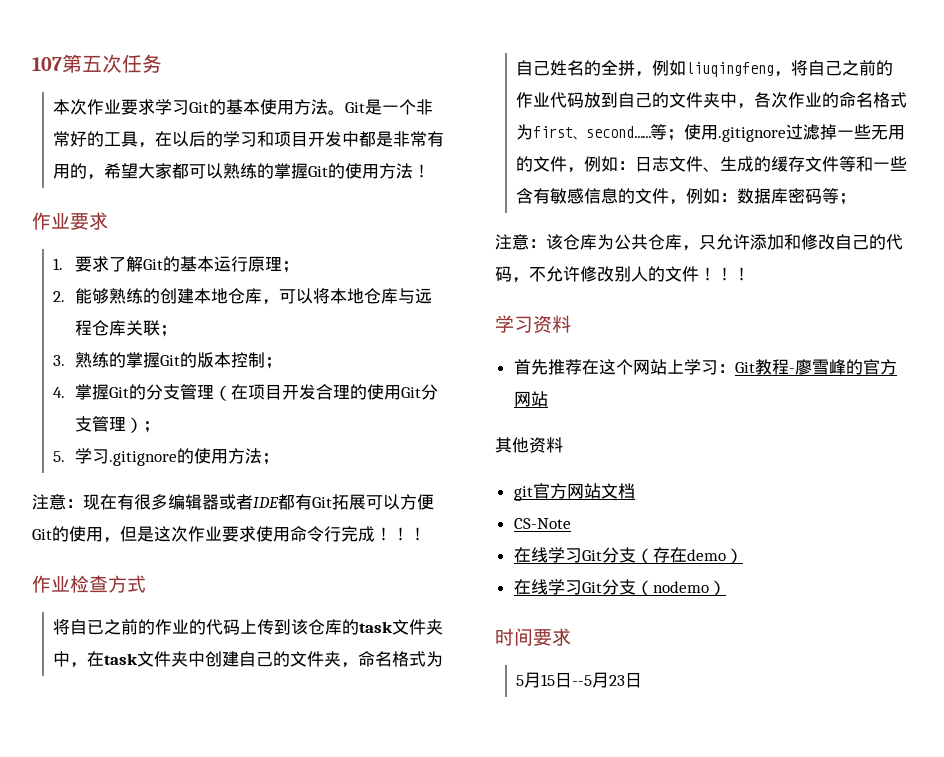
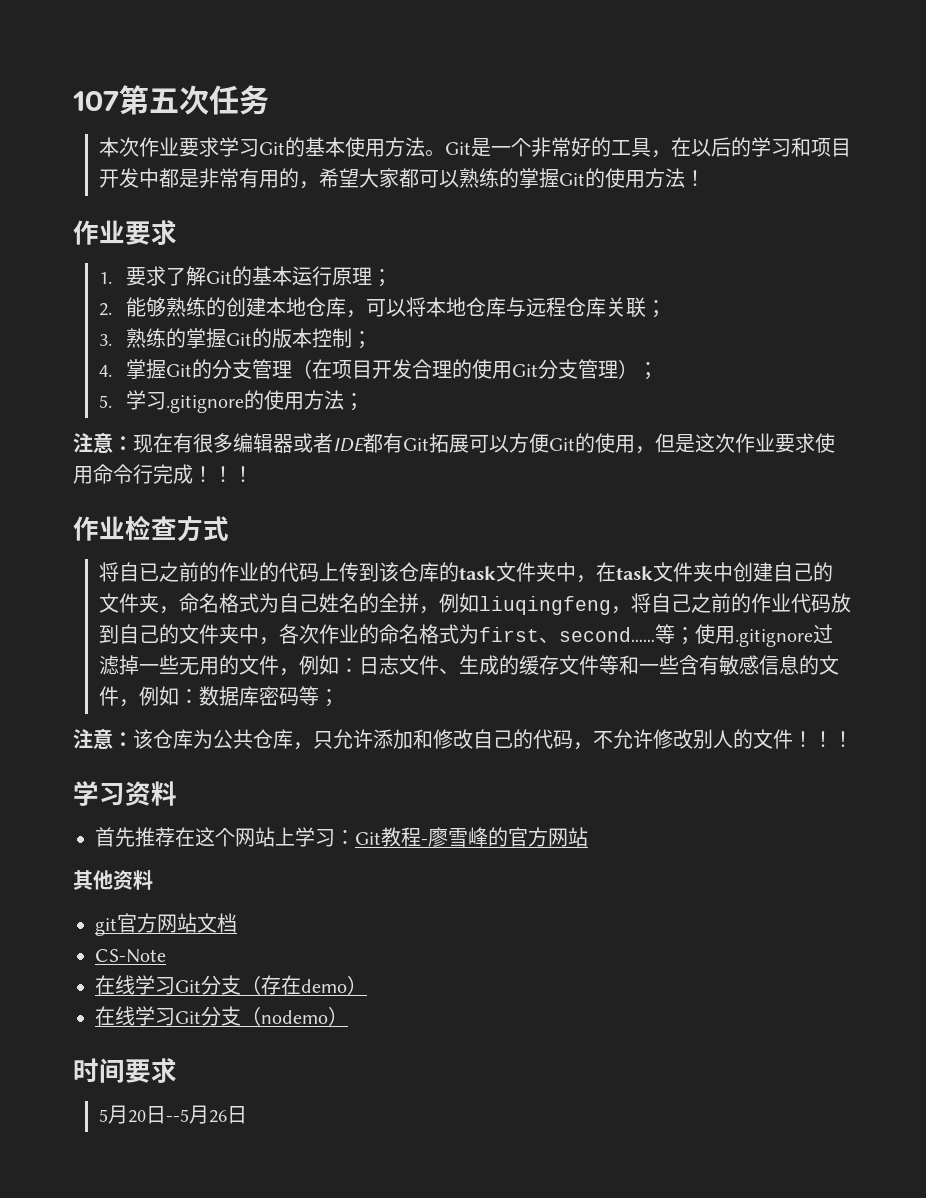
- 5月15日--5月23日
+ 5月20日--5月26日

